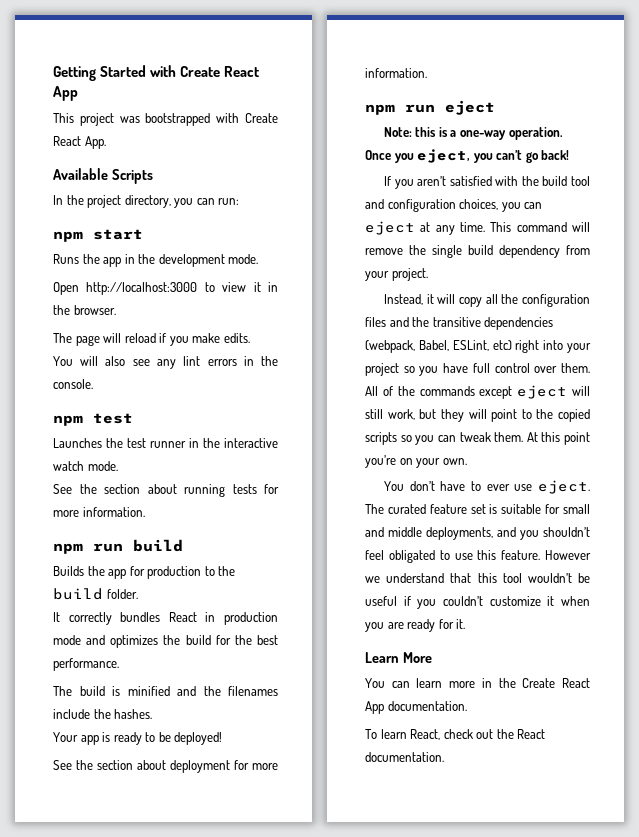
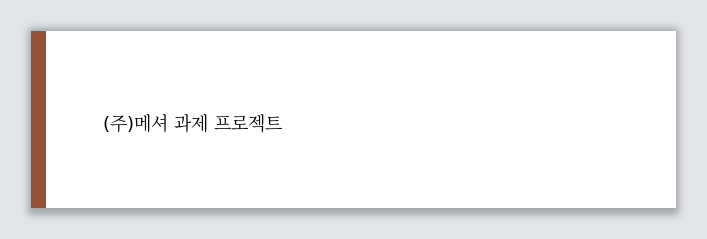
- Getting Started with Create React App
- This project was bootstrapped with Create React App.
- Available Scripts
- In the project directory, you can run:
- npm start
- Runs the app in the development mode.
- Open http://localhost:3000 to view it in the browser.
- The page will reload if you make edits.
- You will also see any lint errors in the console.
- npm test
- Launches the test runner in the interactive watch mode.
- See the section about running tests for more information.
- npm run build
- Builds the app for production to the build folder.
- It correctly bundles React in production mode and optimizes the build for the best performance.
- The build is minified and the filenames include the hashes.
- Your app is ready to be deployed!
- See the section about deployment for more information.
- npm run eject
- Note: this is a one-way operation. Once you eject, you can’t go back!
- If you aren’t satisfied with the build tool and configuration choices, you can eject at any time. This command will remove the single build dependency from your project.
- Instead, it will copy all the configuration files and the transitive dependencies (webpack, Babel, ESLint, etc) right into your project so you have full control over them. All of the commands except eject will still work, but they will point to the copied scripts so you can tweak them. At this point you’re on your own.
- You don’t have to ever use eject. The curated feature set is suitable for small and middle deployments, and you shouldn’t feel obligated to use this feature. However we understand that this tool wouldn’t be useful if you couldn’t customize it when you are ready for it.
- Learn More
- You can learn more in the Create React App documentation.
- To learn React, check out the React documentation.
+ (주)메셔 과제 프로젝트

